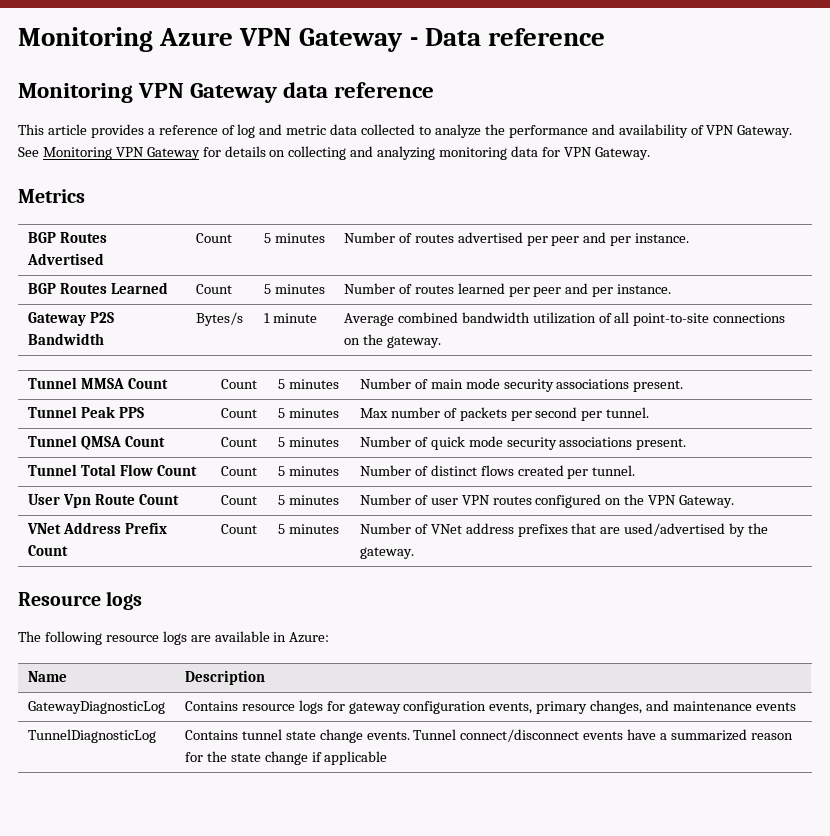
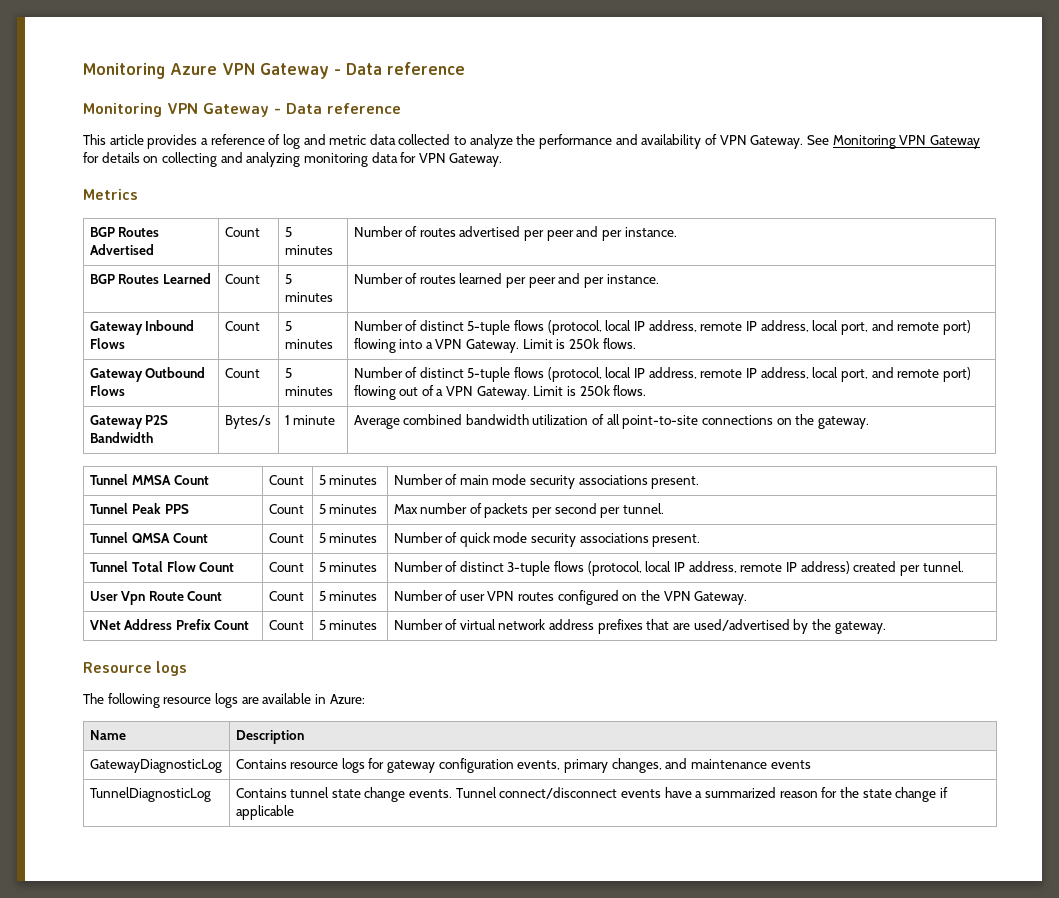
- Monitoring VPN Gateway data reference
+ Monitoring VPN Gateway - Data reference
+ Gateway Inbound Flows | Count | 5 minutes | Number of distinct 5-tuple flows (protocol, local IP address, remote IP address, local port, and remote port) flowing into a VPN Gateway. Limit is 250k flows.
+ Gateway Outbound Flows | Count | 5 minutes | Number of distinct 5-tuple flows (protocol, local IP address, remote IP address, local port, and remote port) flowing out of a VPN Gateway. Limit is 250k flows.
- Tunnel Total Flow Count | Count | 5 minutes | Number of distinct flows created per tunnel.
+ Tunnel Total Flow Count | Count | 5 minutes | Number of distinct 3-tuple flows (protocol, local IP address, remote IP address) created per tunnel.
- VNet Address Prefix Count | Count | 5 minutes | Number of VNet address prefixes that are used/advertised by the gateway.
+ VNet Address Prefix Count | Count | 5 minutes | Number of virtual network address prefixes that are used/advertised by the gateway.

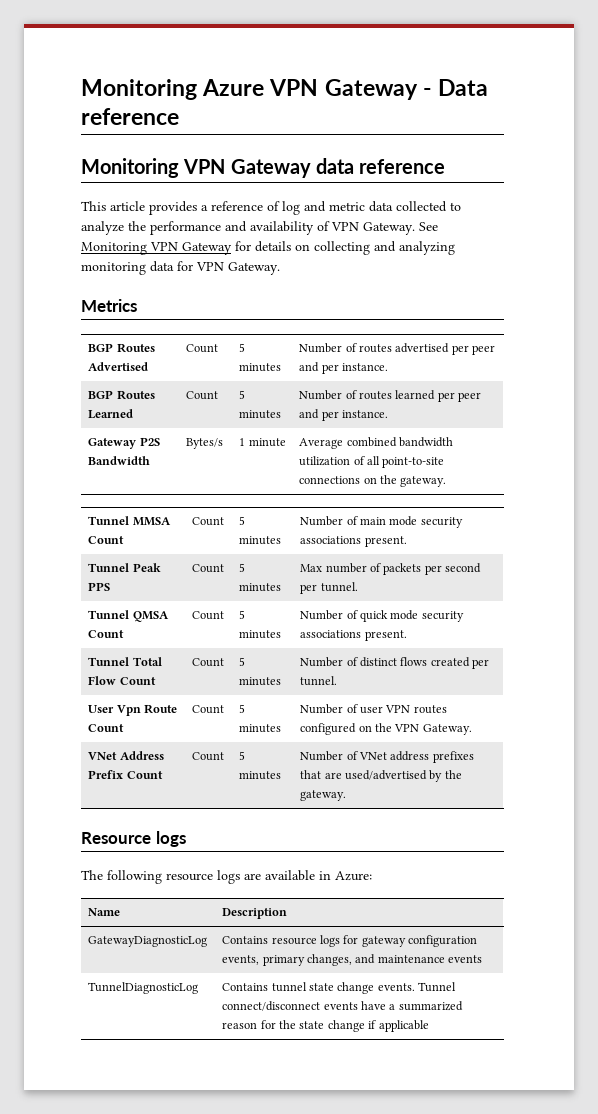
- Monitoring VPN Gateway - Data reference
+ Monitoring VPN Gateway data reference
- Gateway Inbound Flows | Count | 5 minutes | Number of distinct 5-tuple flows (protocol, local IP address, remote IP address, local port, and remote port) flowing into a VPN Gateway. Limit is 250k flows.
- Gateway Outbound Flows | Count | 5 minutes | Number of distinct 5-tuple flows (protocol, local IP address, remote IP address, local port, and remote port) flowing out of a VPN Gateway. Limit is 250k flows.
- Tunnel Total Flow Count | Count | 5 minutes | Number of distinct 3-tuple flows (protocol, local IP address, remote IP address) created per tunnel.
+ Tunnel Total Flow Count | Count | 5 minutes | Number of distinct flows created per tunnel.
- VNet Address Prefix Count | Count | 5 minutes | Number of virtual network address prefixes that are used/advertised by the gateway.
+ VNet Address Prefix Count | Count | 5 minutes | Number of VNet address prefixes that are used/advertised by the gateway.

